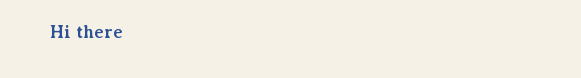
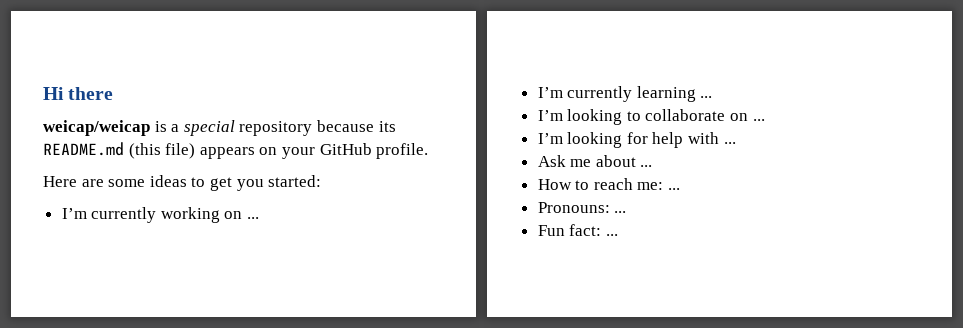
+ weicap/weicap is a special repository because its README.md (this file) appears on your GitHub profile.
+ Here are some ideas to get you started:
+ I’m currently working on ...
+ I’m currently learning ...
+ I’m looking to collaborate on ...
+ I’m looking for help with ...
+ Ask me about ...
+ How to reach me: ...
+ Pronouns: ...
+ Fun fact: ...

